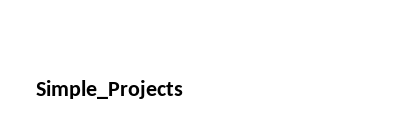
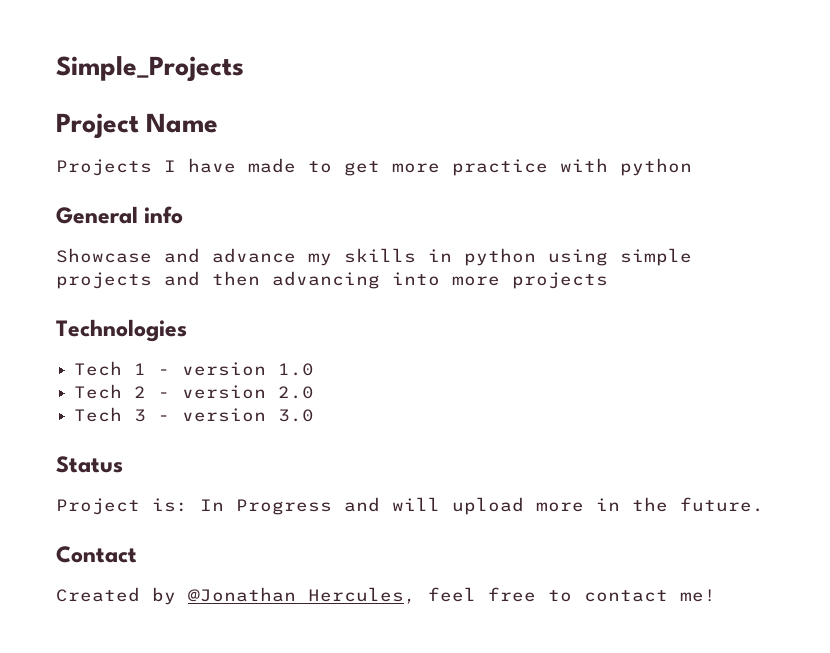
+ Project Name
+ Projects I have made to get more practice with python
+ General info
+ Showcase and advance my skills in python using simple projects and then advancing into more projects
+ Technologies
+ Tech 1 - version 1.0
+ Tech 2 - version 2.0
+ Tech 3 - version 3.0
+ Status
+ Project is: In Progress and will upload more in the future.
+ Contact
+ Created by @Jonathan Hercules, feel free to contact me!

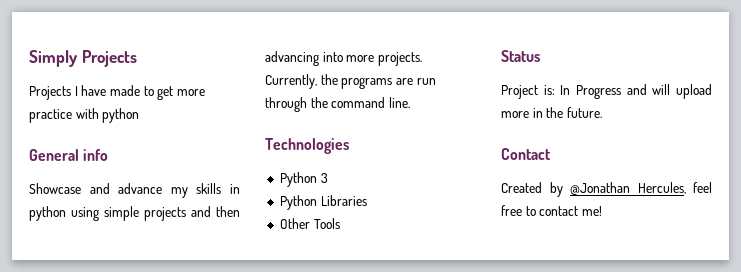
- Simple_Projects
- Project Name
+ Simply Projects
- Showcase and advance my skills in python using simple projects and then advancing into more projects
+ Showcase and advance my skills in python using simple projects and then advancing into more projects. Currently, the programs are run through the command line.
  Technologies
- Tech 1 - version 1.0
- Tech 2 - version 2.0
- Tech 3 - version 3.0
+ Python 3
+ Python Libraries
+ Other Tools

